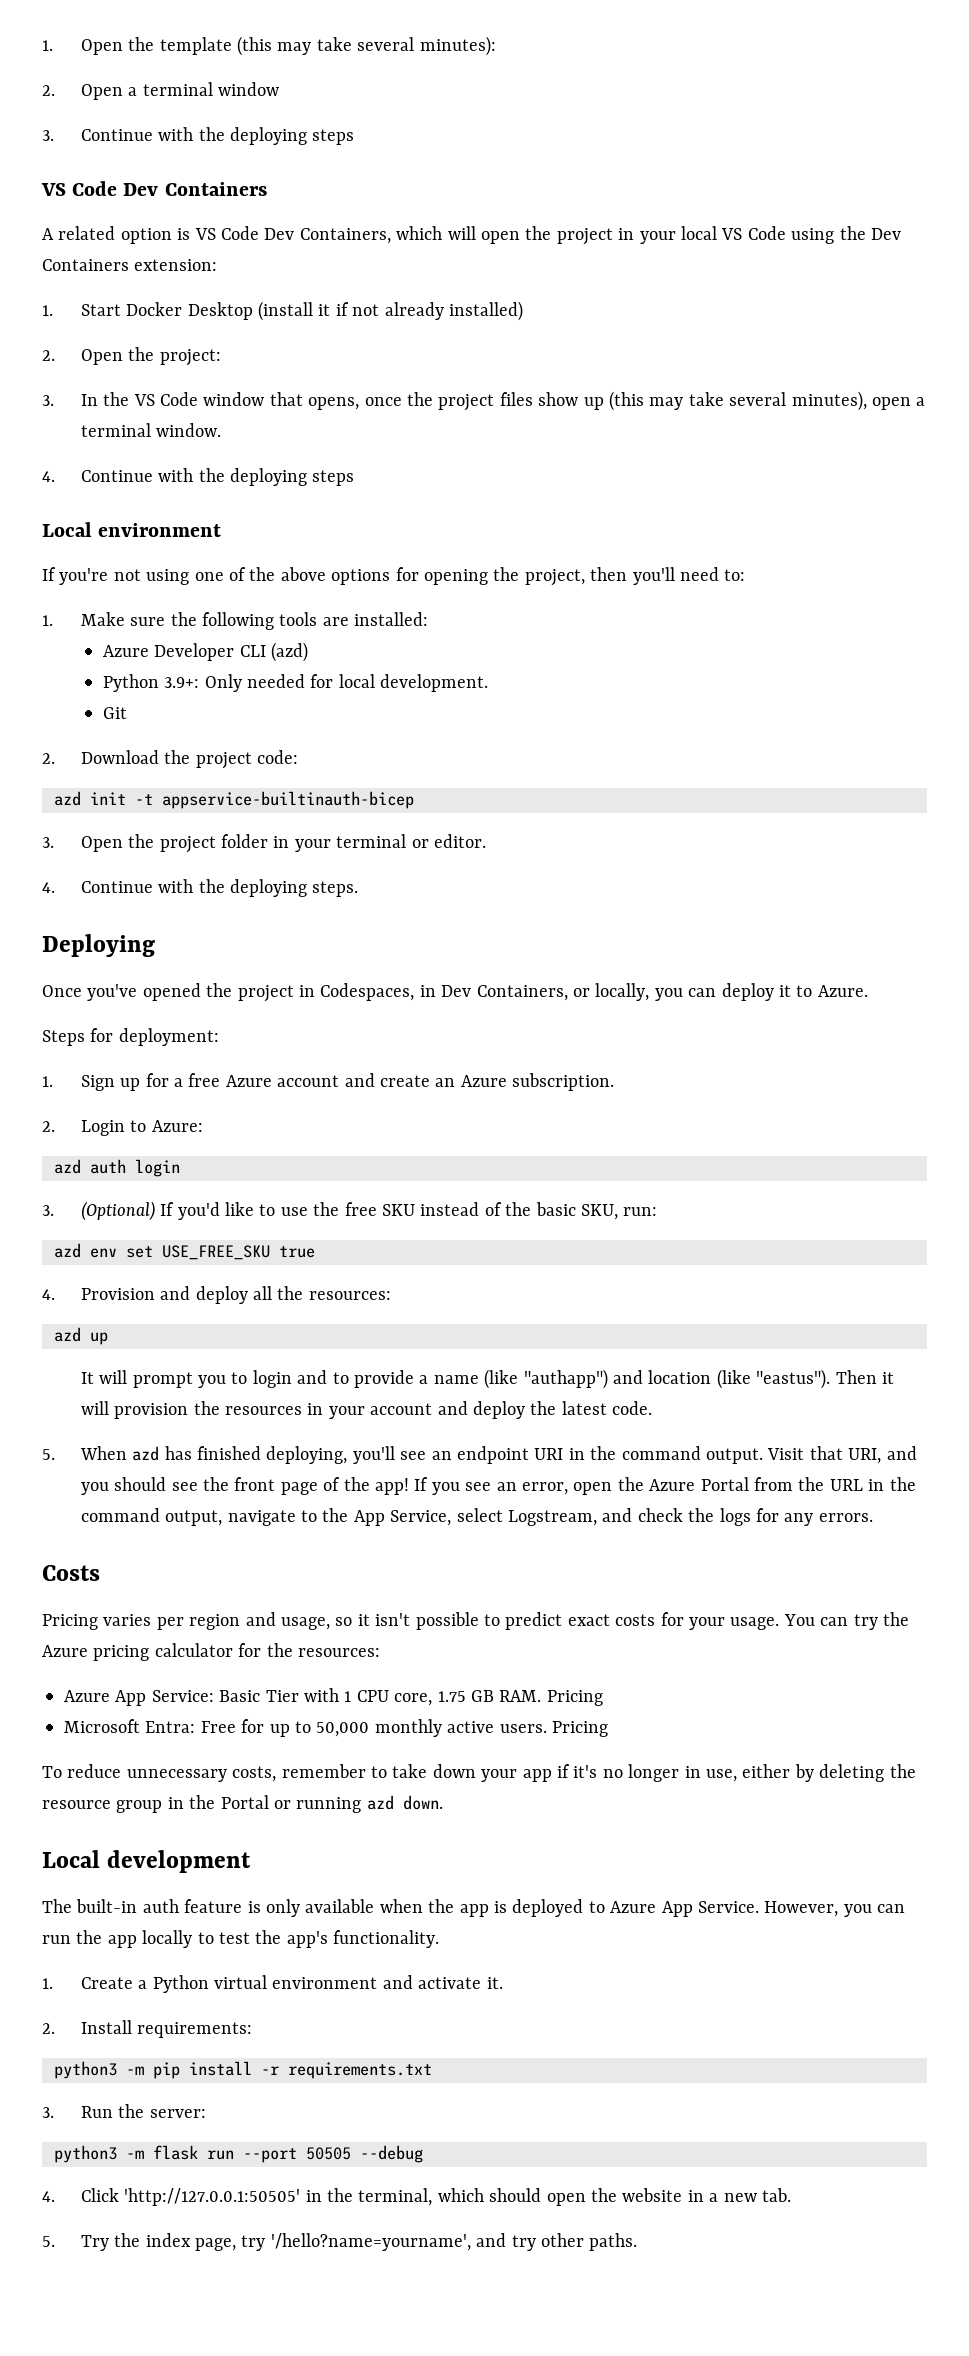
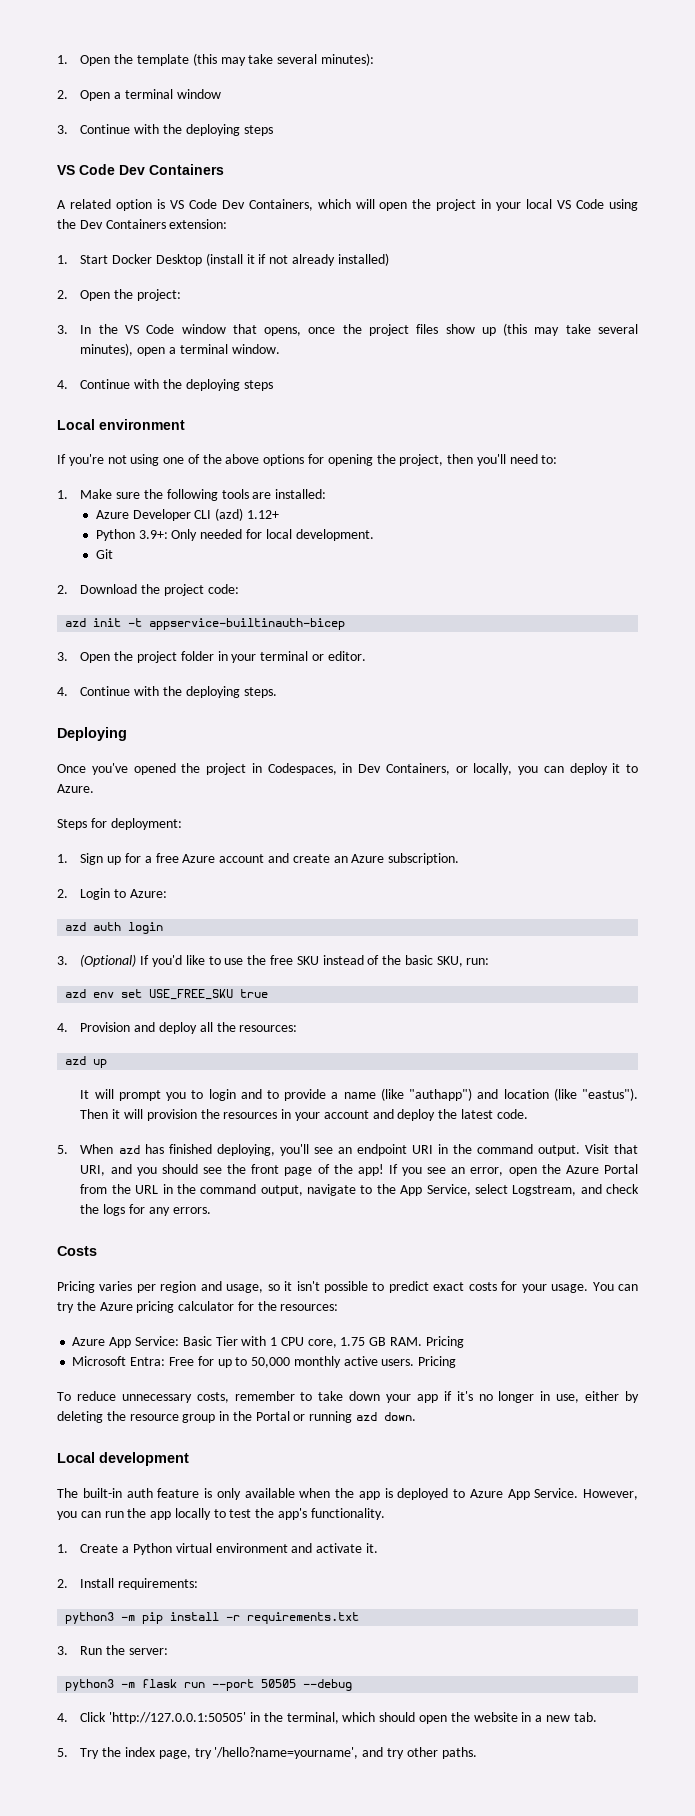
- Azure Developer CLI (azd)
+ Azure Developer CLI (azd) 1.12+

